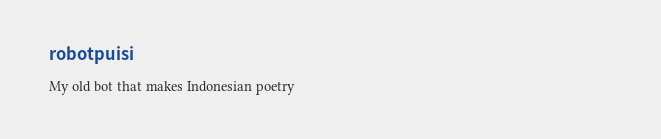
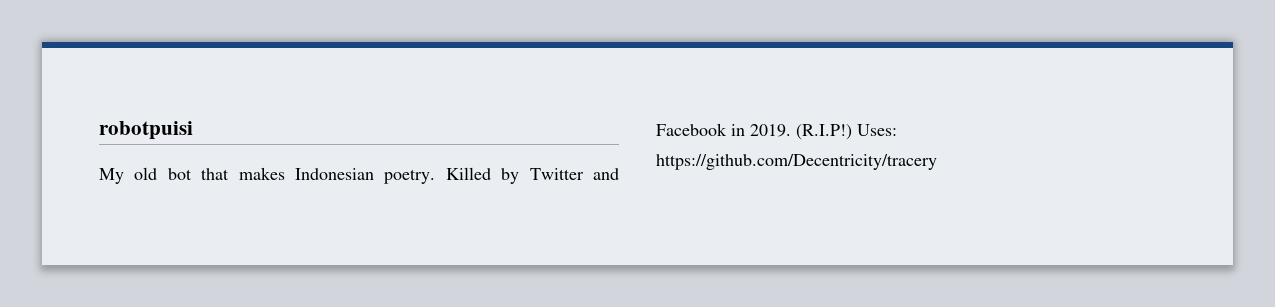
- My old bot that makes Indonesian poetry
+ My old bot that makes Indonesian poetry. Killed by Twitter and Facebook in 2019. (R.I.P!) Uses: https://github.com/Decentricity/tracery

